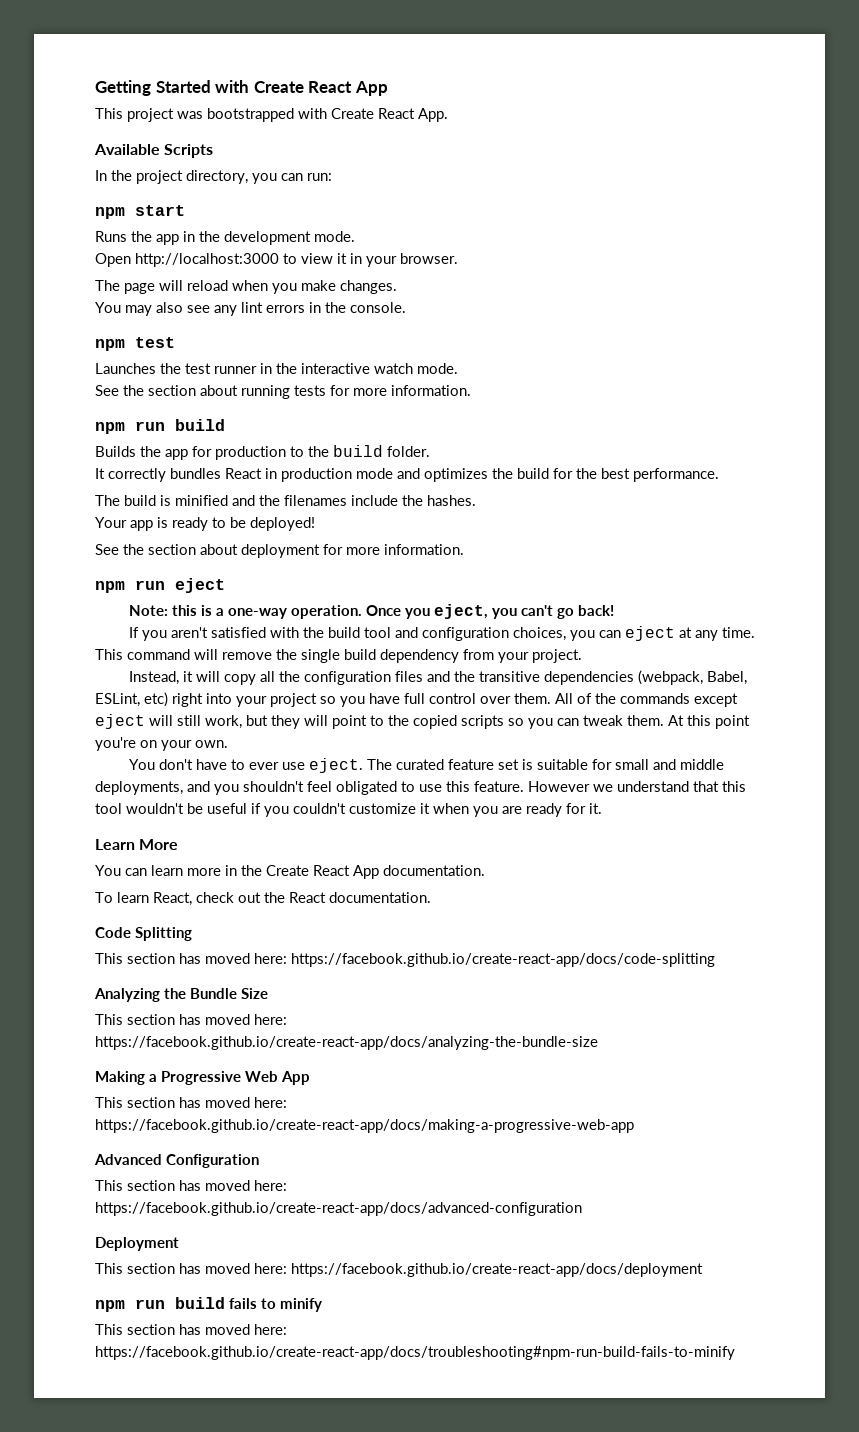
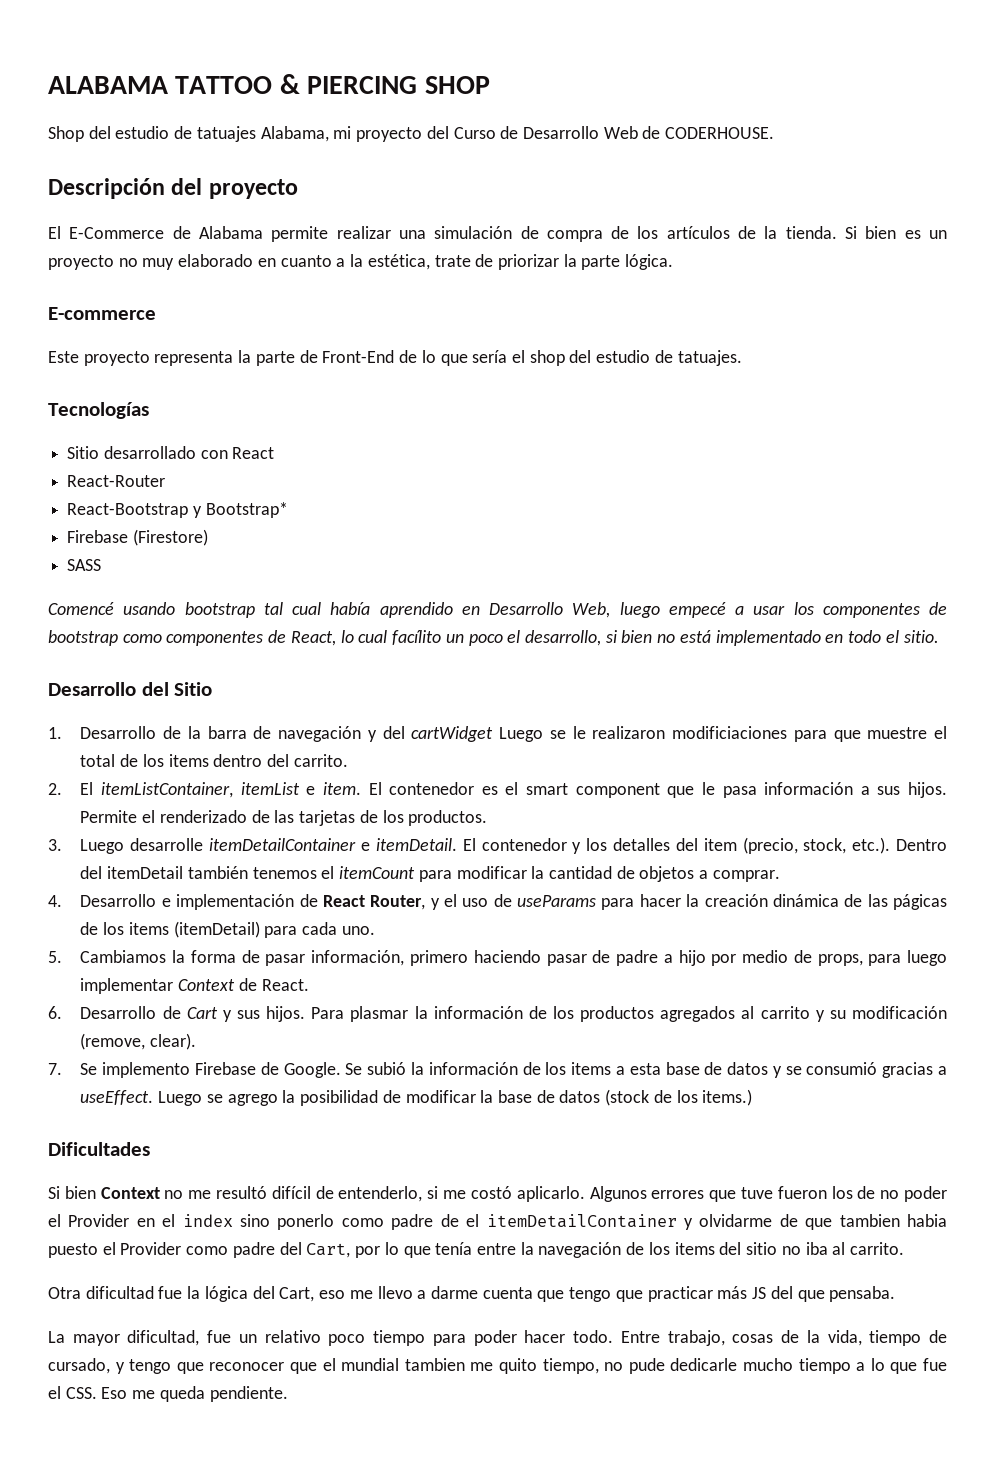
- Getting Started with Create React App
- This project was bootstrapped with Create React App.
- Available Scripts
- In the project directory, you can run:
- npm start
- Runs the app in the development mode.
- Open http://localhost:3000 to view it in your browser.
- The page will reload when you make changes.
- You may also see any lint errors in the console.
- npm test
- Launches the test runner in the interactive watch mode.
- See the section about running tests for more information.
- npm run build
- Builds the app for production to the build folder.
- It correctly bundles React in production mode and optimizes the build for the best performance.
- The build is minified and the filenames include the hashes.
- Your app is ready to be deployed!
- See the section about deployment for more information.
- npm run eject
- Note: this is a one-way operation. Once you eject, you can't go back!
- If you aren't satisfied with the build tool and configuration choices, you can eject at any time. This command will remove the single build dependency from your project.
- Instead, it will copy all the configuration files and the transitive dependencies (webpack, Babel, ESLint, etc) right into your project so you have full control over them. All of the commands except eject will still work, but they will point to the copied scripts so you can tweak them. At this point you're on your own.
- You don't have to ever use eject. The curated feature set is suitable for small and middle deployments, and you shouldn't feel obligated to use this feature. However we understand that this tool wouldn't be useful if you couldn't customize it when you are ready for it.
- Learn More
- You can learn more in the Create React App documentation.
- To learn React, check out the React documentation.
- Code Splitting
- This section has moved here: https://facebook.github.io/create-react-app/docs/code-splitting
- Analyzing the Bundle Size
- This section has moved here: https://facebook.github.io/create-react-app/docs/analyzing-the-bundle-size
- Making a Progressive Web App
- This section has moved here: https://facebook.github.io/create-react-app/docs/making-a-progressive-web-app
- Advanced Configuration
- This section has moved here: https://facebook.github.io/create-react-app/docs/advanced-configuration
- Deployment
- This section has moved here: https://facebook.github.io/create-react-app/docs/deployment
- npm run build fails to minify
- This section has moved here: https://facebook.github.io/create-react-app/docs/troubleshooting#npm-run-build-fails-to-minify
+ ALABAMA TATTOO & PIERCING SHOP
+ Shop del estudio de tatuajes Alabama, mi proyecto del Curso de Desarrollo Web de CODERHOUSE.
+ Descripción del proyecto
+ El E-Commerce de Alabama permite realizar una simulación de compra de los artículos de la tienda. Si bien es un proyecto no muy elaborado en cuanto a la estética, trate de priorizar la parte lógica.
+ E-commerce
+ Este proyecto representa la parte de Front-End de lo que sería el shop del estudio de tatuajes.
+ Tecnologías
+ Sitio desarrollado con React
+ React-Router
+ React-Bootstrap y Bootstrap*
+ Firebase (Firestore)
+ SASS
+ Comencé usando bootstrap tal cual había aprendido en Desarrollo Web, luego empecé a usar los componentes de bootstrap como componentes de React, lo cual facílito un poco el desarrollo, si bien no está implementado en todo el sitio.
+ Desarrollo del Sitio
+ 1. Desarrollo de la barra de navegación y del cartWidget Luego se le realizaron modificiaciones para que muestre el total de los items dentro del carrito.
+ 2. El itemListContainer, itemList e item. El contenedor es el smart component que le pasa información a sus hijos. Permite el renderizado de las tarjetas de los productos.
+ 3. Luego desarrolle itemDetailContainer e itemDetail. El contenedor y los detalles del item (precio, stock, etc.). Dentro del itemDetail también tenemos el itemCount para modificar la cantidad de objetos a comprar.
+ 4. Desarrollo e implementación de React Router, y el uso de useParams para hacer la creación dinámica de las págicas de los items (itemDetail) para cada uno.
+ 5. Cambiamos la forma de pasar información, primero haciendo pasar de padre a hijo por medio de props, para luego implementar Context de React.
+ 6. Desarrollo de Cart y sus hijos. Para plasmar la información de los productos agregados al carrito y su modificación (remove, clear).
+ 7. Se implemento Firebase de Google. Se subió la información de los items a esta base de datos y se consumió gracias a useEffect. Luego se agrego la posibilidad de modificar la base de datos (stock de los items.)
+ Dificultades
+ Si bien Context no me resultó difícil de entenderlo, si me costó aplicarlo. Algunos errores que tuve fueron los de no poder el Provider en el index sino ponerlo como padre de el itemDetailContainer y olvidarme de que tambien habia puesto el Provider como padre del Cart, por lo que tenía entre la navegación de los items del sitio no iba al carrito.
+ Otra dificultad fue la lógica del Cart, eso me llevo a darme cuenta que tengo que practicar más JS del que pensaba.
+ La mayor dificultad, fue un relativo poco tiempo para poder hacer todo. Entre trabajo, cosas de la vida, tiempo de cursado, y tengo que reconocer que el mundial tambien me quito tiempo, no pude dedicarle mucho tiempo a lo que fue el CSS. Eso me queda pendiente.

